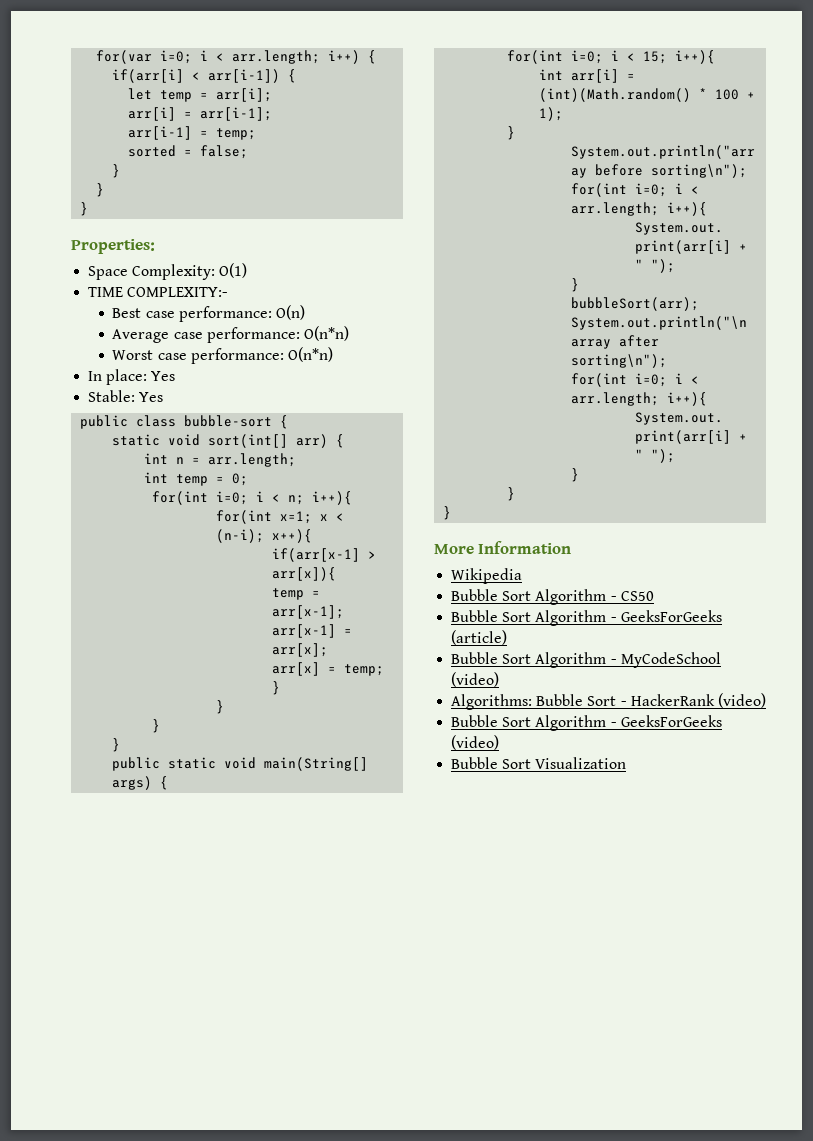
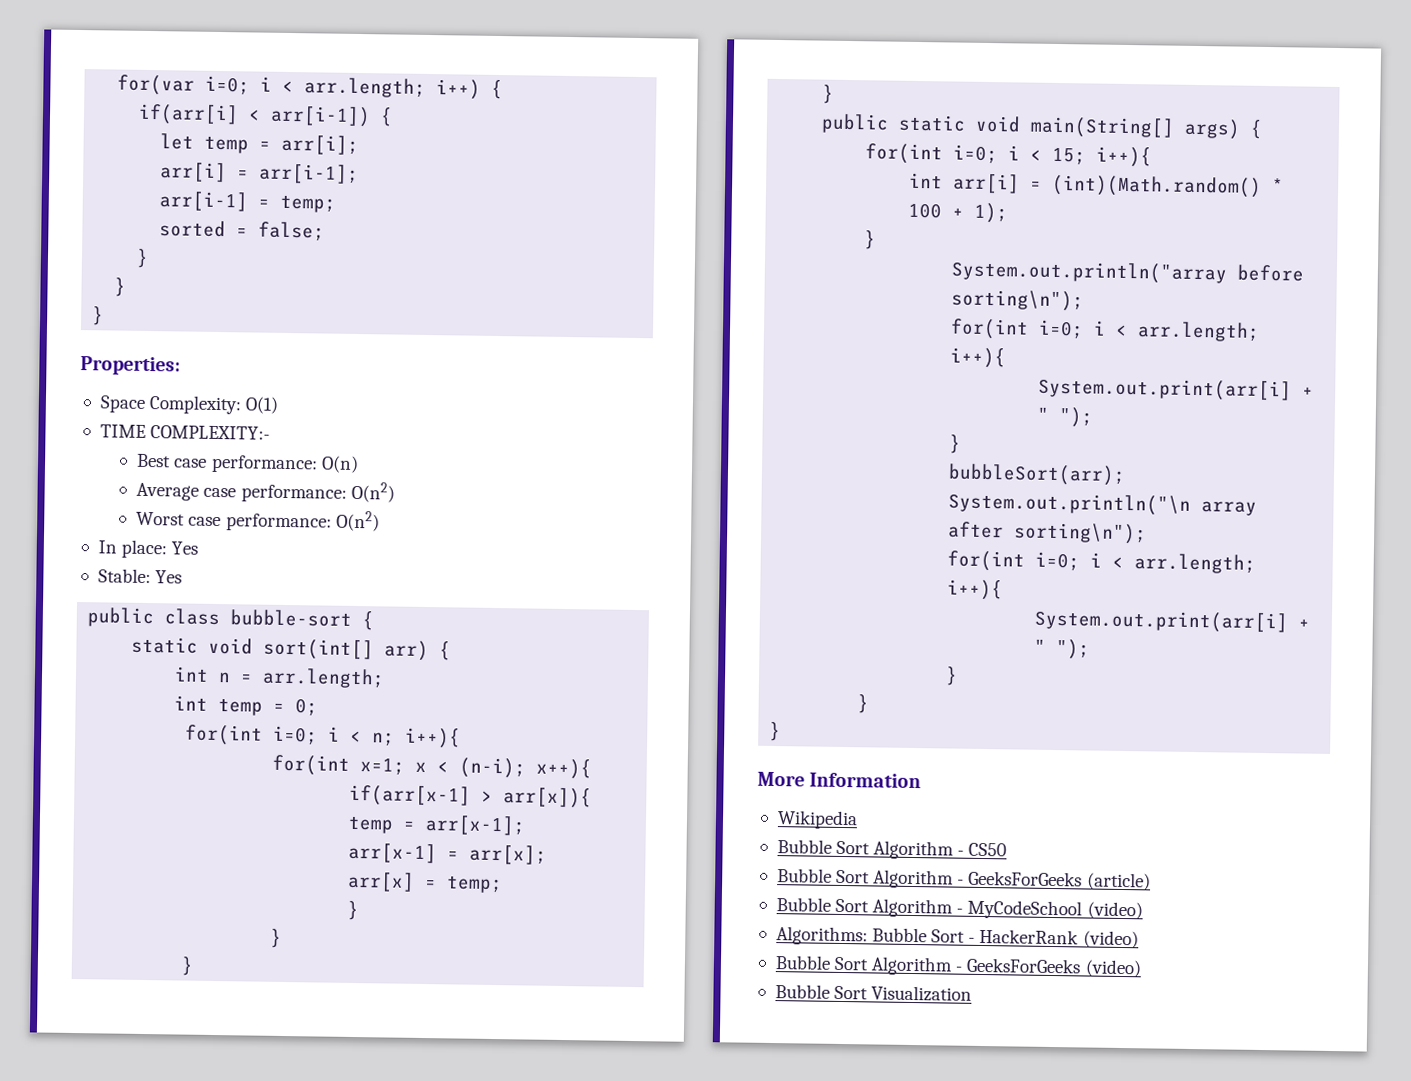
- Average case performance: O(n*n)
+ Average case performance: O(n2)
- Worst case performance: O(n*n)
+ Worst case performance: O(n2)

